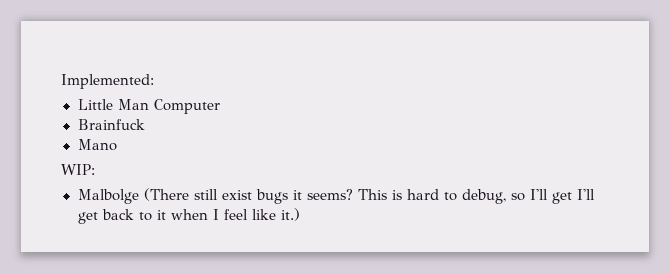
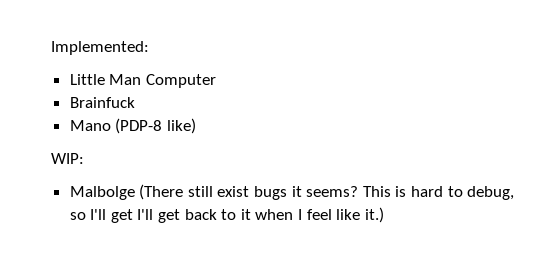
- Mano
+ Mano (PDP-8 like)

